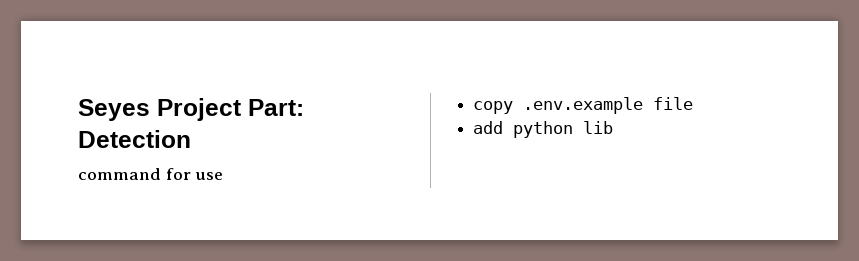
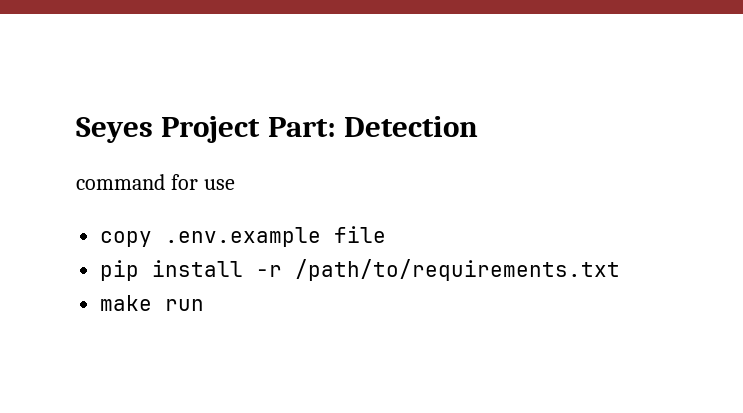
- add python lib
+ pip install -r /path/to/requirements.txt
+ make run

